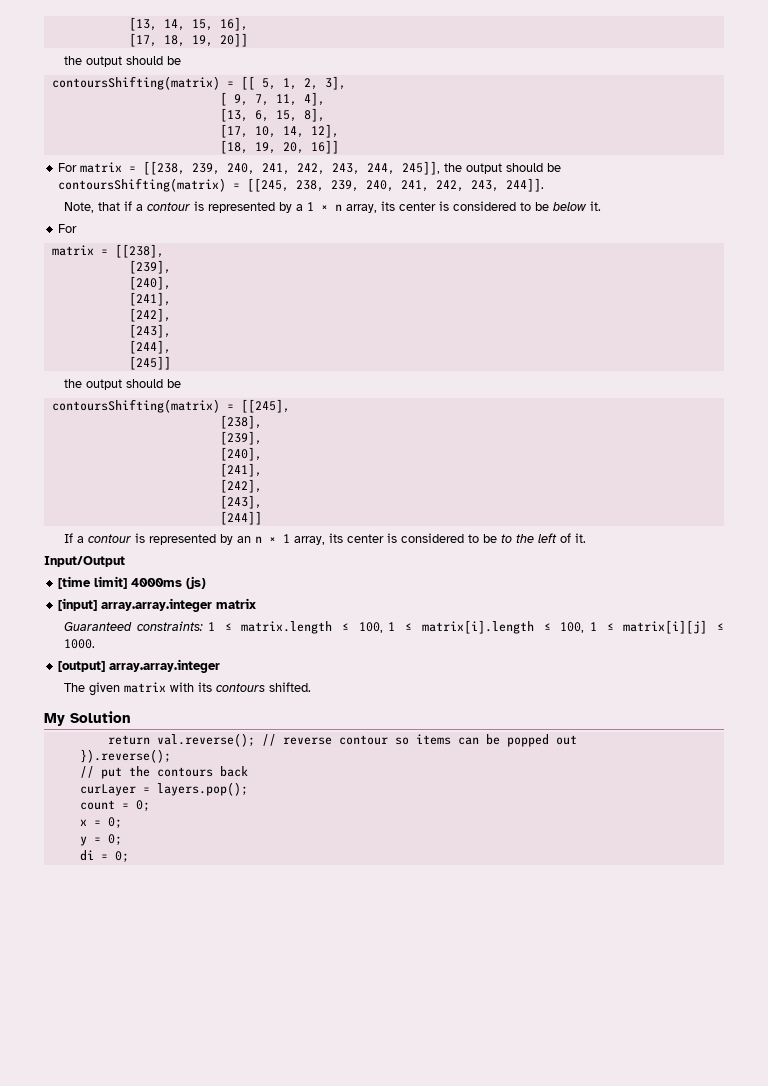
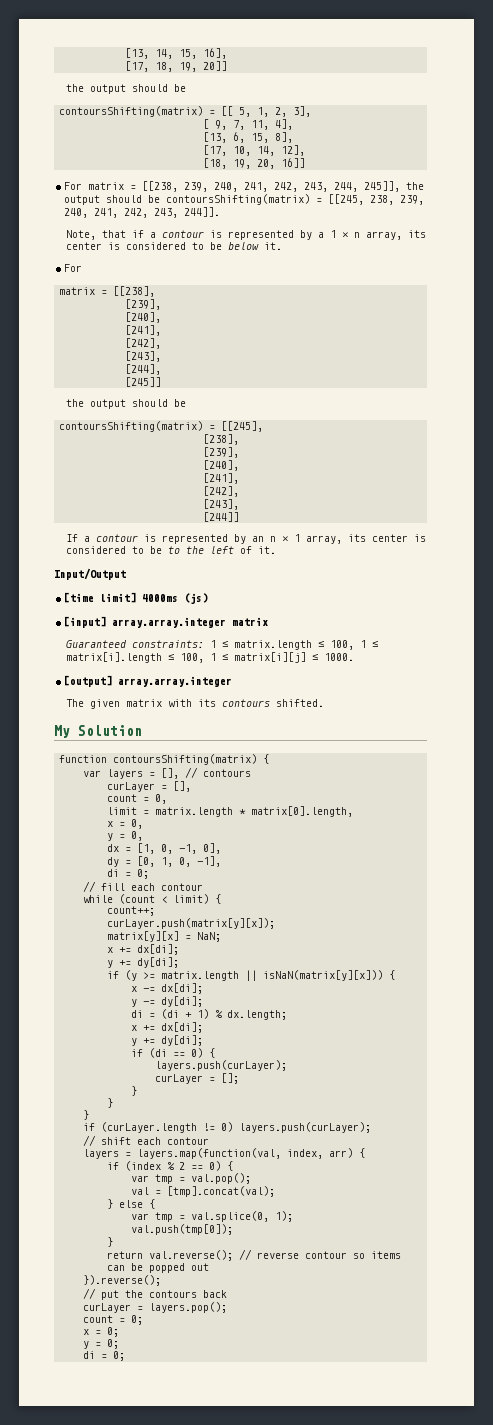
+ function contoursShifting(matrix) {
+ var layers = [], // contours
+ curLayer = [],
+ count = 0,
+ limit = matrix.length * matrix[0].length,
+ x = 0,
+ y = 0,
+ dx = [1, 0, -1, 0],
+ dy = [0, 1, 0, -1],
+ di = 0;
+ // fill each contour
+ while (count < limit) {
+ count++;
+ curLayer.push(matrix[y][x]);
+ matrix[y][x] = NaN;
+ x += dx[di];
+ y += dy[di];
+ if (y >= matrix.length || isNaN(matrix[y][x])) {
+ x -= dx[di];
+ y -= dy[di];
+ di = (di + 1) % dx.length;
+ x += dx[di];
+ y += dy[di];
+ if (di == 0) {
+ layers.push(curLayer);
+ curLayer = [];
+ }
+ }
+ }
+ if (curLayer.length != 0) layers.push(curLayer);
+ // shift each contour
+ layers = layers.map(function(val, index, arr) {
+ if (index % 2 == 0) {
+ var tmp = val.pop();
+ val = [tmp].concat(val);
+ } else {
+ var tmp = val.splice(0, 1);
+ val.push(tmp[0]);
+ }

